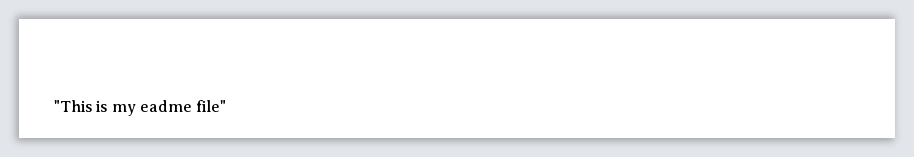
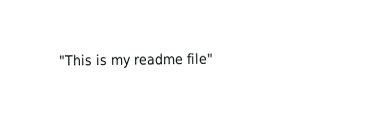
- "This is my eadme file"
+ "This is my readme file"

